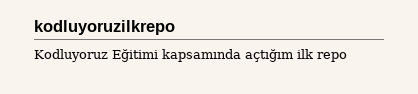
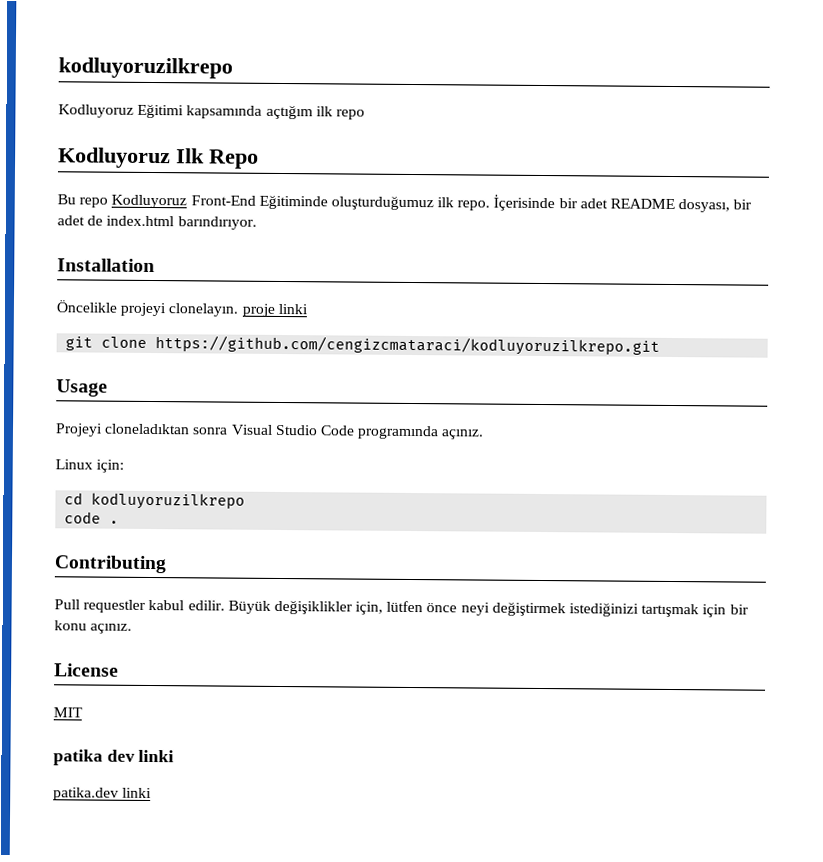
+ Kodluyoruz Ilk Repo
+ Bu repo Kodluyoruz Front-End Eğitiminde oluşturduğumuz ilk repo. İçerisinde bir adet README dosyası, bir adet de index.html barındırıyor.
+ Installation
+ Öncelikle projeyi clonelayın. proje linki
+ git clone https://github.com/cengizcmataraci/kodluyoruzilkrepo.git
+ Usage
+ Projeyi cloneladıktan sonra Visual Studio Code programında açınız.
+ Linux için:
+ cd kodluyoruzilkrepo
+ code .
+ Contributing
+ Pull requestler kabul edilir. Büyük değişiklikler için, lütfen önce neyi değiştirmek istediğinizi tartışmak için bir konu açınız.
+ License
+ MIT
+ patika dev linki
+ patika.dev linki

